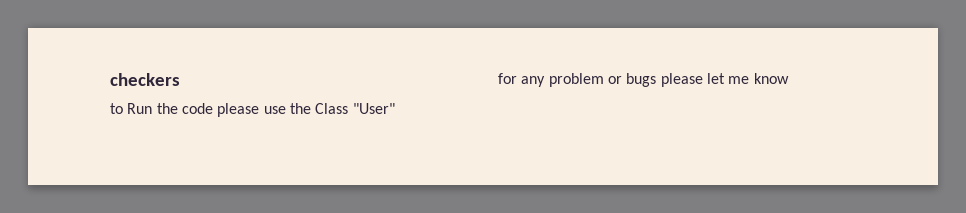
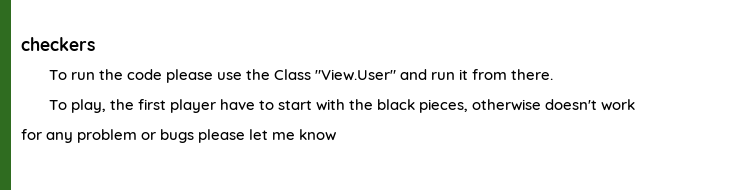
- to Run the code please use the Class "User"
+ To run the code please use the Class "View.User" and run it from there.
+ To play, the first player have to start with the black pieces, otherwise doesn't work

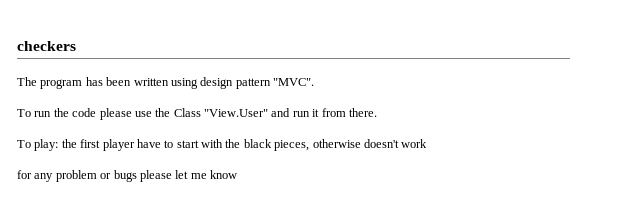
+ The program has been written using design pattern "MVC".
- To play, the first player have to start with the black pieces, otherwise doesn't work
+ To play: the first player have to start with the black pieces, otherwise doesn't work

